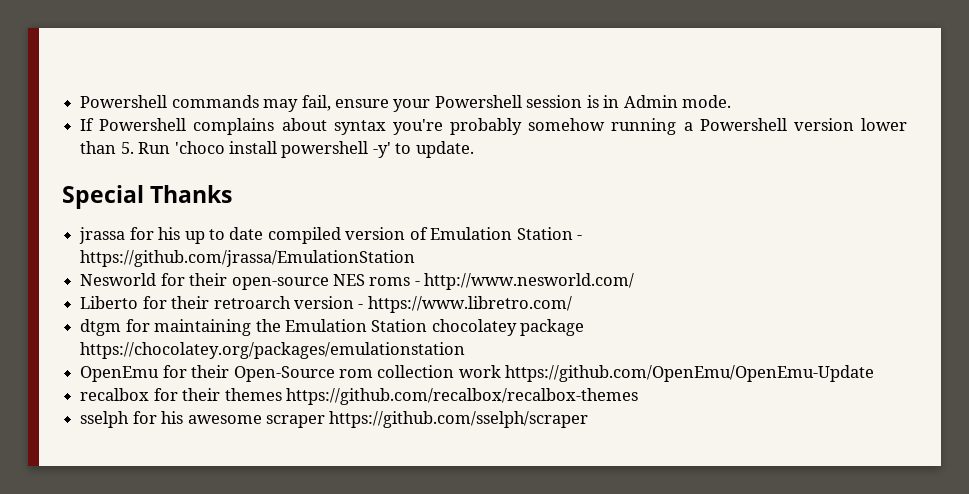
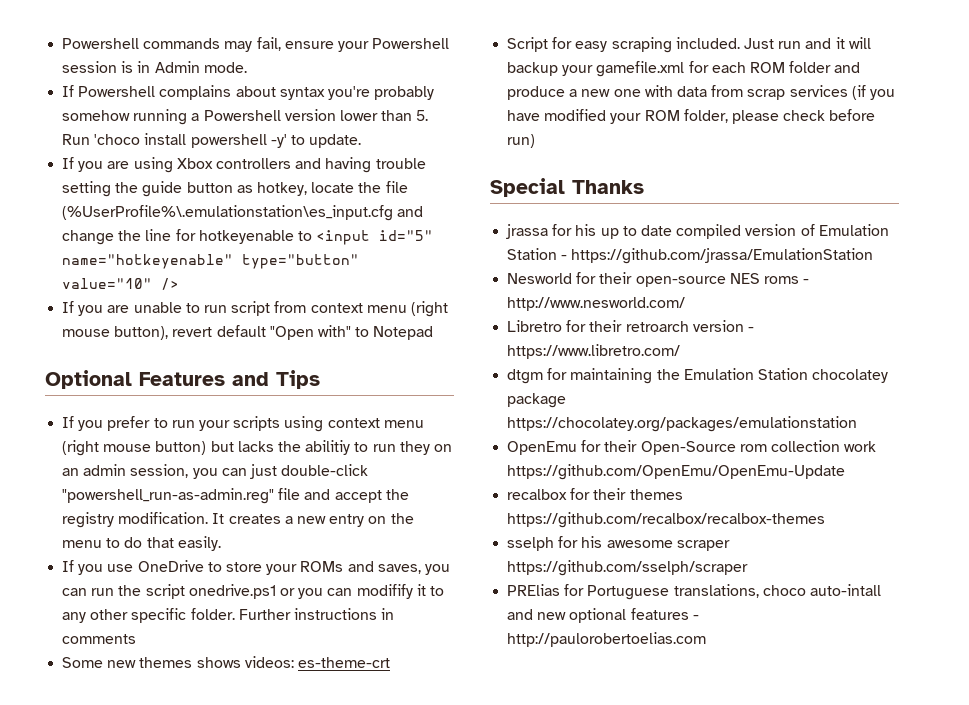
+ If you are using Xbox controllers and having trouble setting the guide button as hotkey, locate the file (%UserProfile%\.emulationstation\es_input.cfg and change the line for hotkeyenable to <input id="5" name="hotkeyenable" type="button" value="10" />
+ If you are unable to run script from context menu (right mouse button), revert default "Open with" to Notepad
+ Optional Features and Tips
+ If you prefer to run your scripts using context menu (right mouse button) but lacks the abilitiy to run they on an admin session, you can just double-click "powershell_run-as-admin.reg" file and accept the registry modification. It creates a new entry on the menu to do that easily.
+ If you use OneDrive to store your ROMs and saves, you can run the script onedrive.ps1 or you can modifify it to any other specific folder. Further instructions in comments
+ Some new themes shows videos: es-theme-crt
+ Script for easy scraping included. Just run and it will backup your gamefile.xml for each ROM folder and produce a new one with data from scrap services (if you have modified your ROM folder, please check before run)
- Liberto for their retroarch version - https://www.libretro.com/
+ Libretro for their retroarch version - https://www.libretro.com/
+ PRElias for Portuguese translations, choco auto-intall and new optional features - http://paulorobertoelias.com

